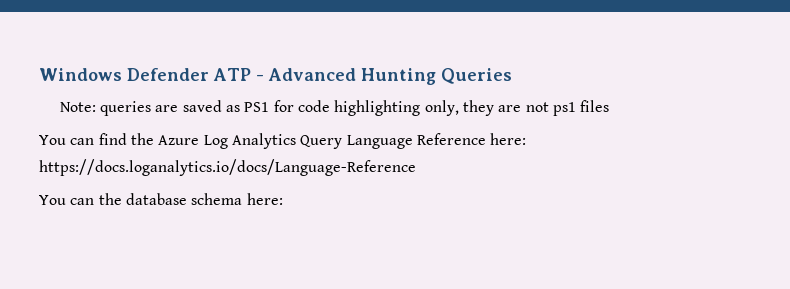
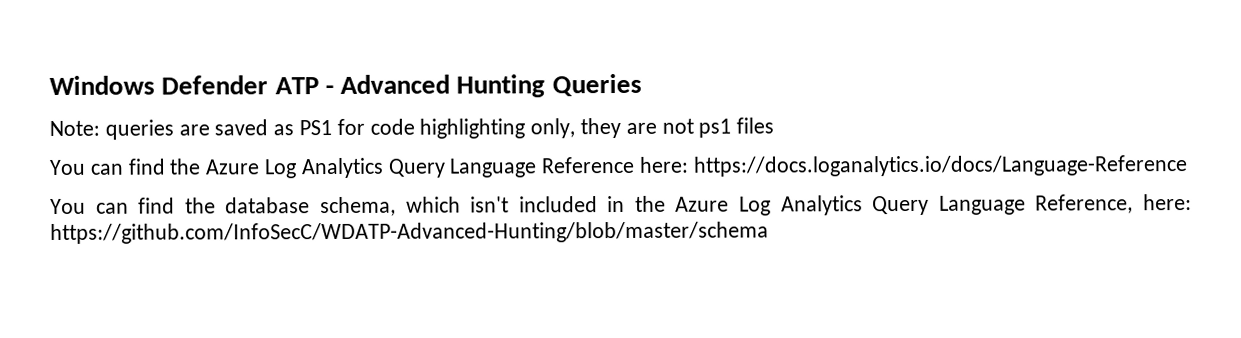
- You can the database schema here:
+ You can find the database schema, which isn't included in the Azure Log Analytics Query Language Reference, here: https://github.com/InfoSecC/WDATP-Advanced-Hunting/blob/master/schema

